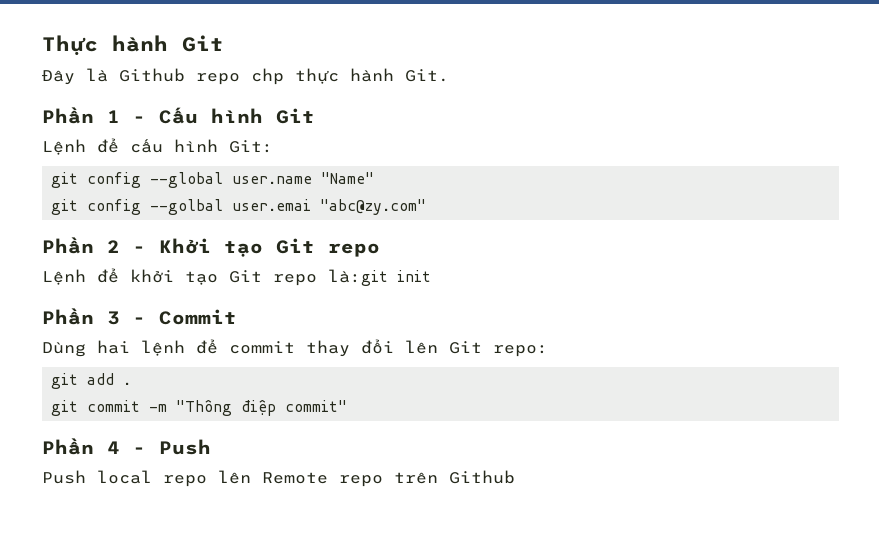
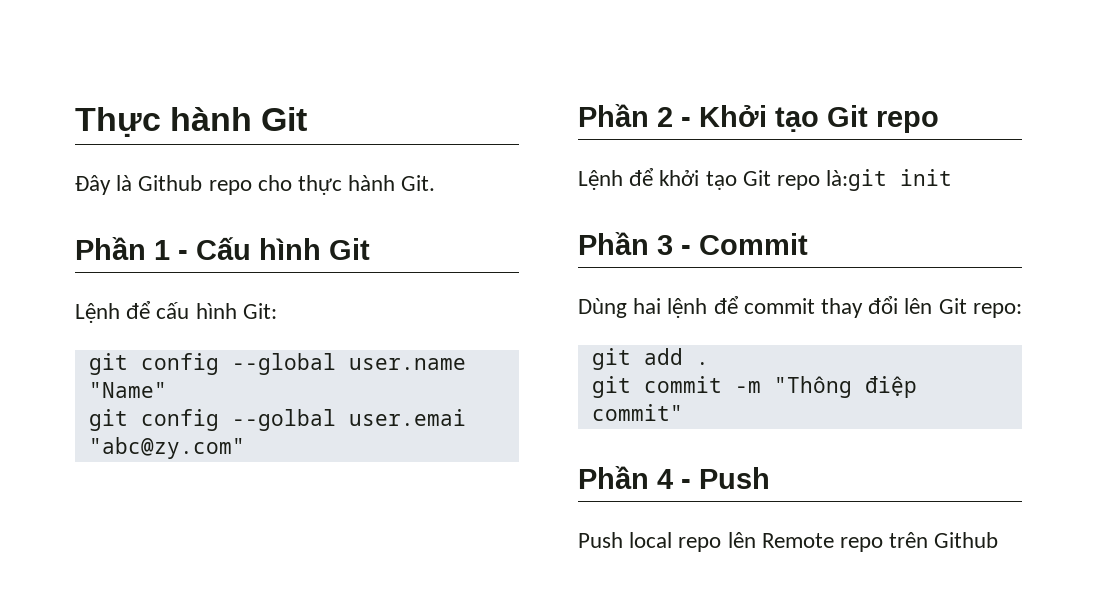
- Đây là Github repo chp thực hành Git.
+ Đây là Github repo cho thực hành Git.

